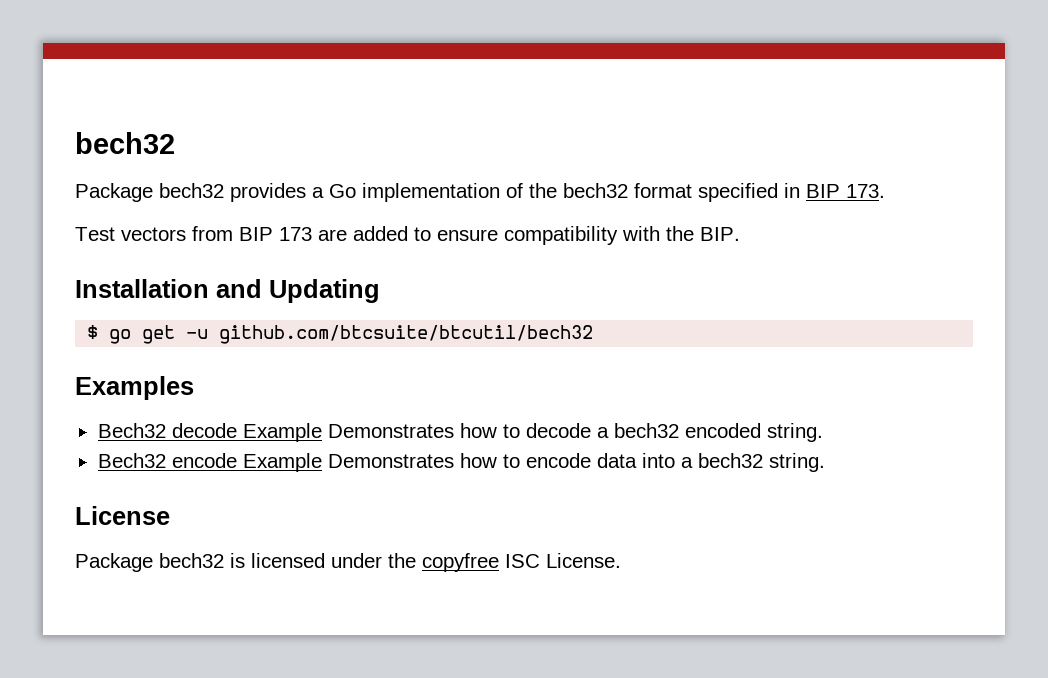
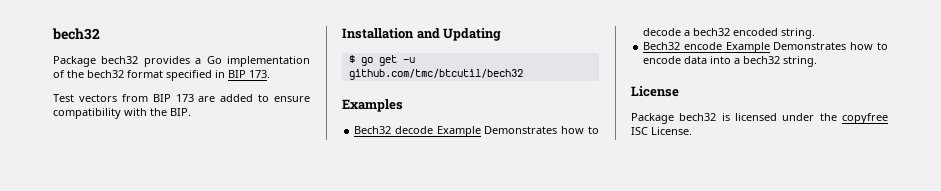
- $ go get -u github.com/btcsuite/btcutil/bech32
+ $ go get -u github.com/tmc/btcutil/bech32

